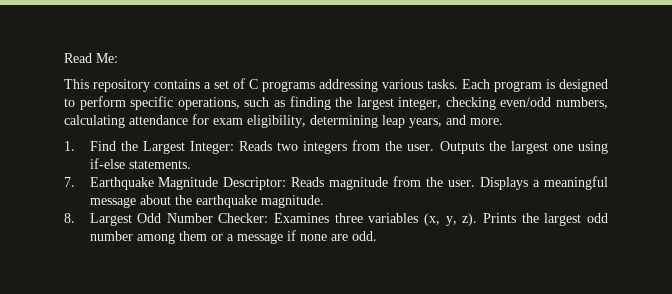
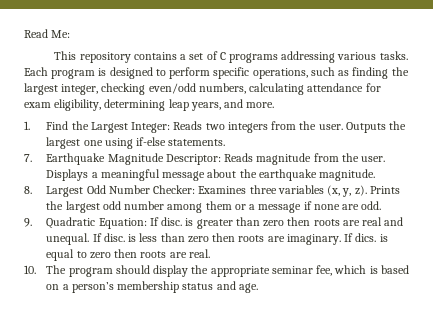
+ 9. Quadratic Equation: If disc. is greater than zero then roots are real and unequal. If disc. is less than zero then roots are imaginary. If dics. is equal to zero then roots are real.
+ 10. The program should display the appropriate seminar fee, which is based on a person’s membership status and age.

